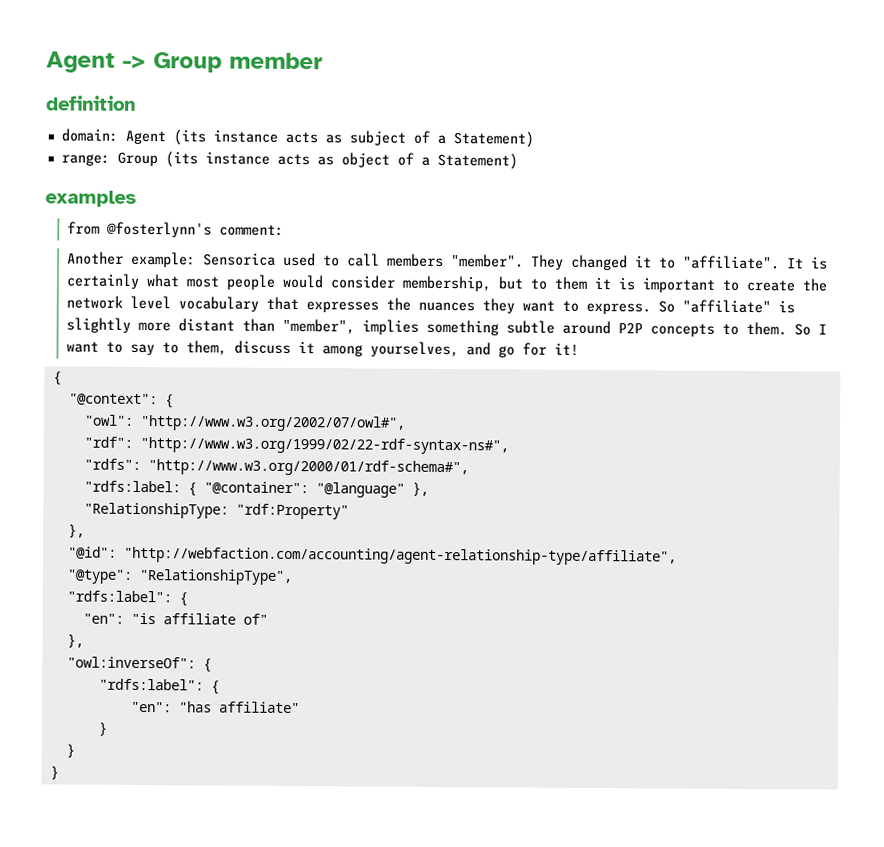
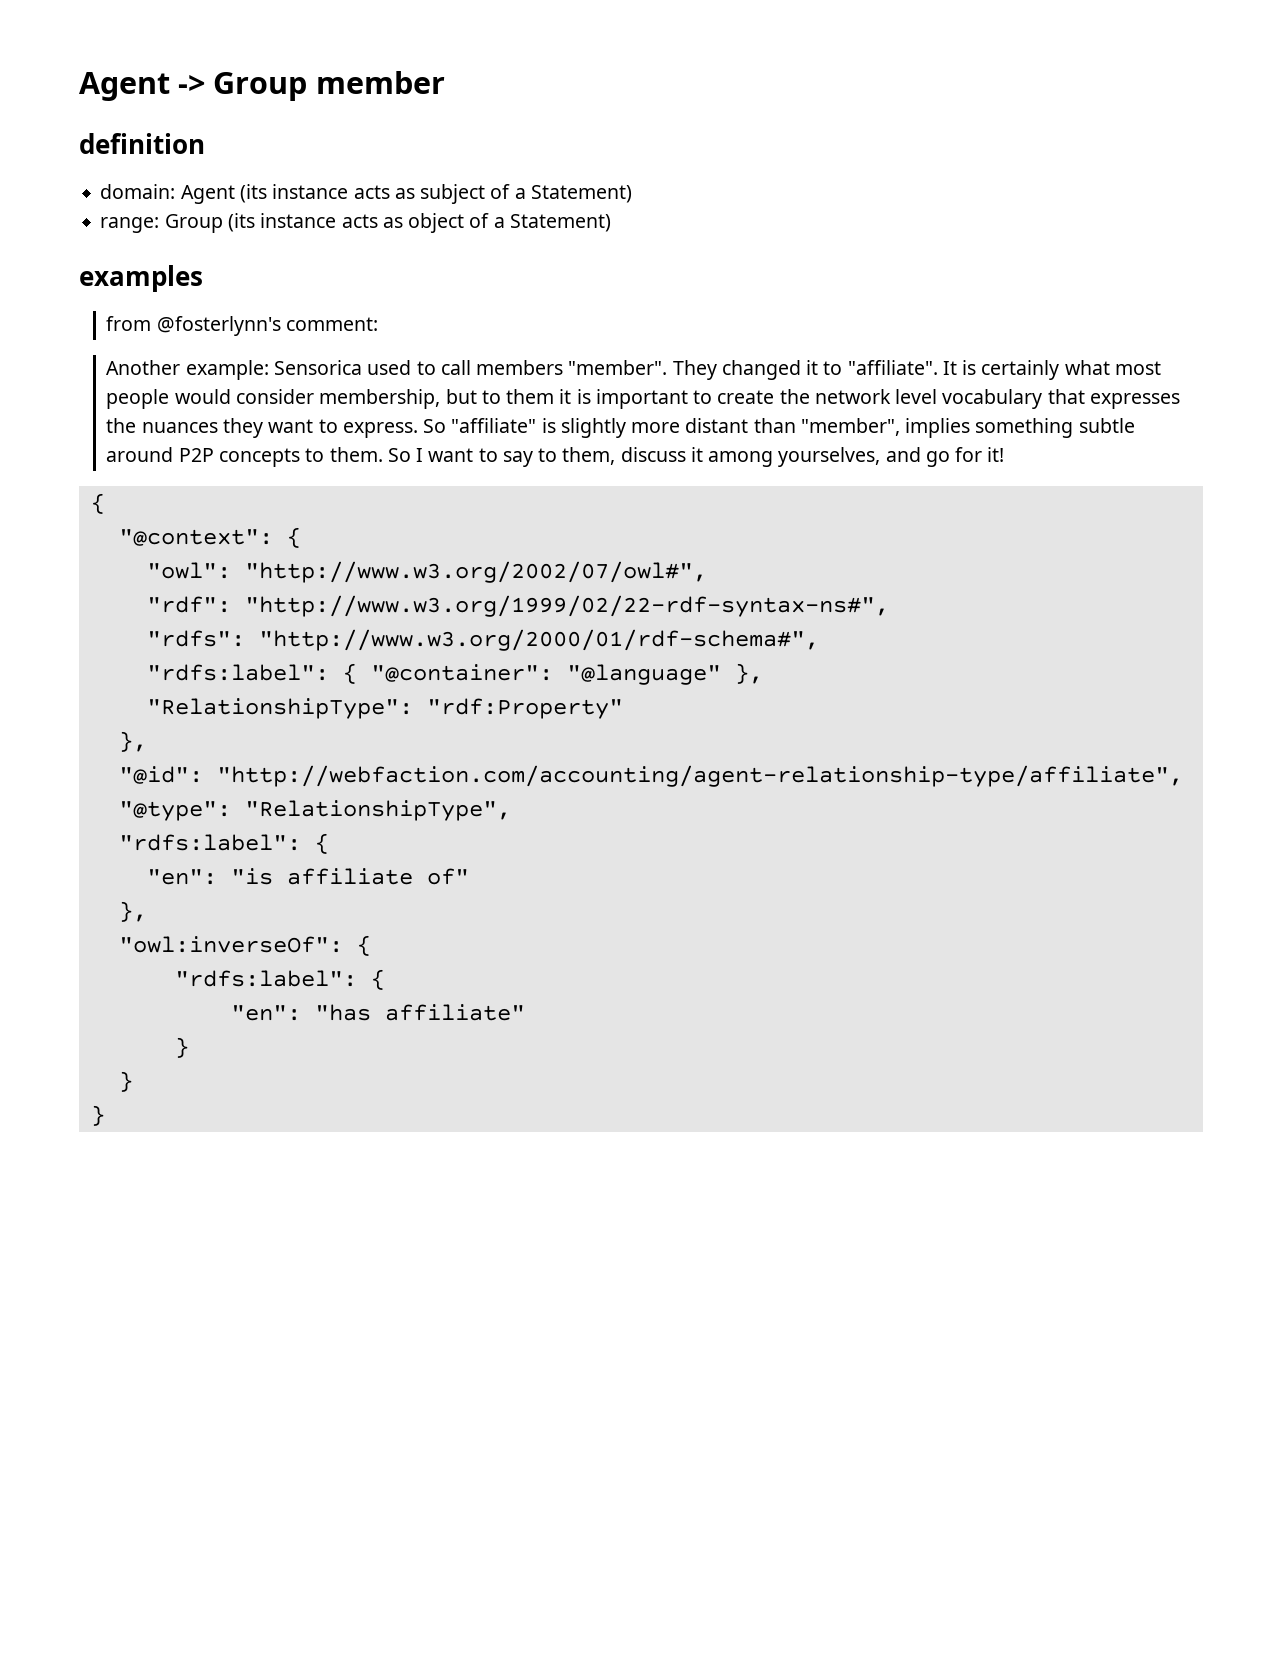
- "rdfs:label: { "@container": "@language" },
+ "rdfs:label": { "@container": "@language" },
- "RelationshipType: "rdf:Property"
+ "RelationshipType": "rdf:Property"

